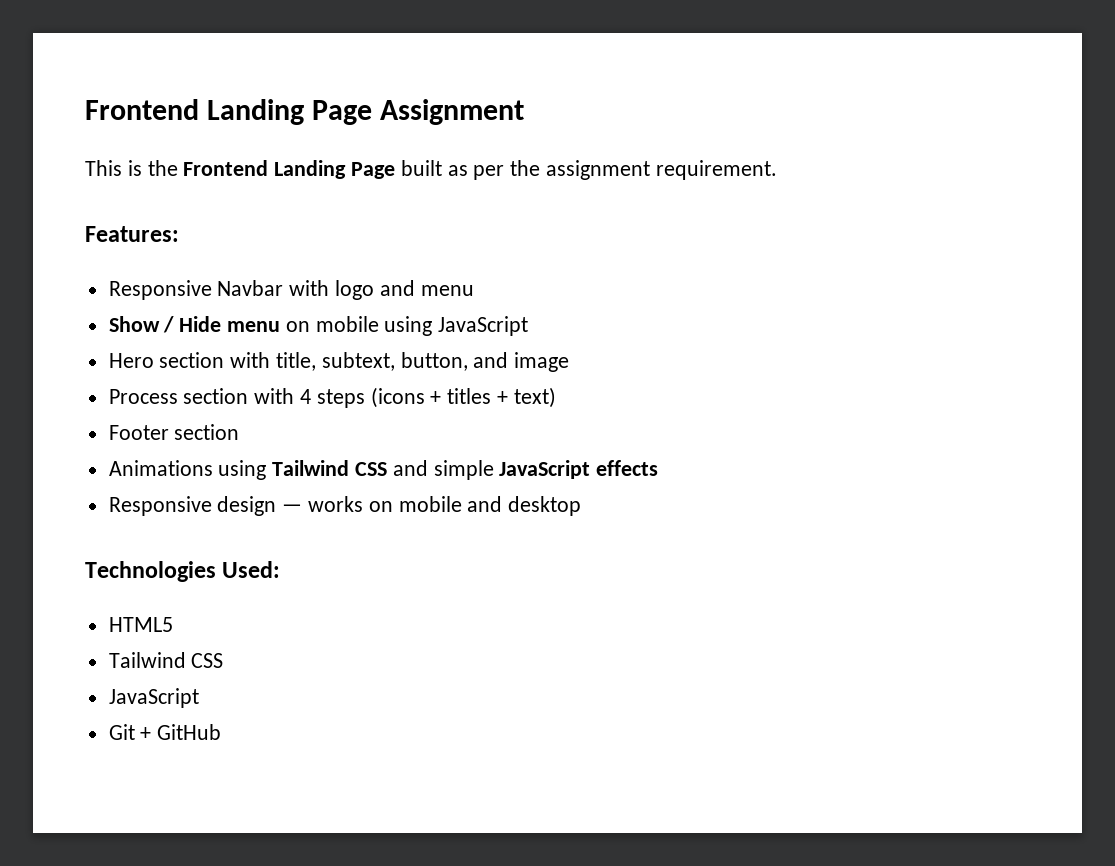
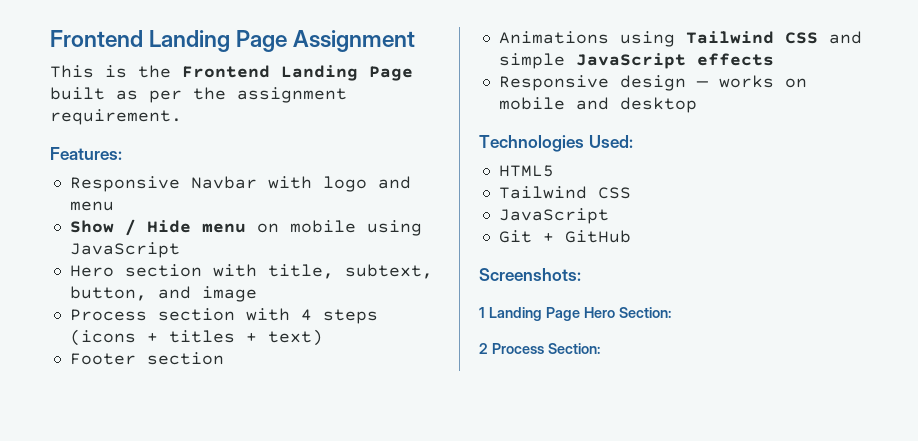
+ Screenshots:
+ 1 Landing Page Hero Section:
+ 2 Process Section:

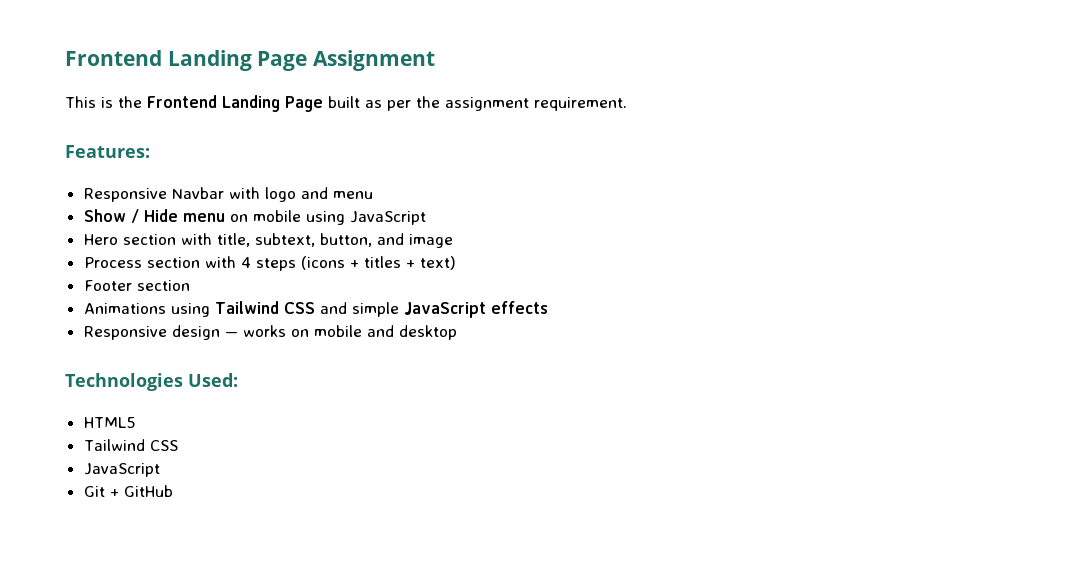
- Screenshots:
- 1 Landing Page Hero Section:
- 2 Process Section:

